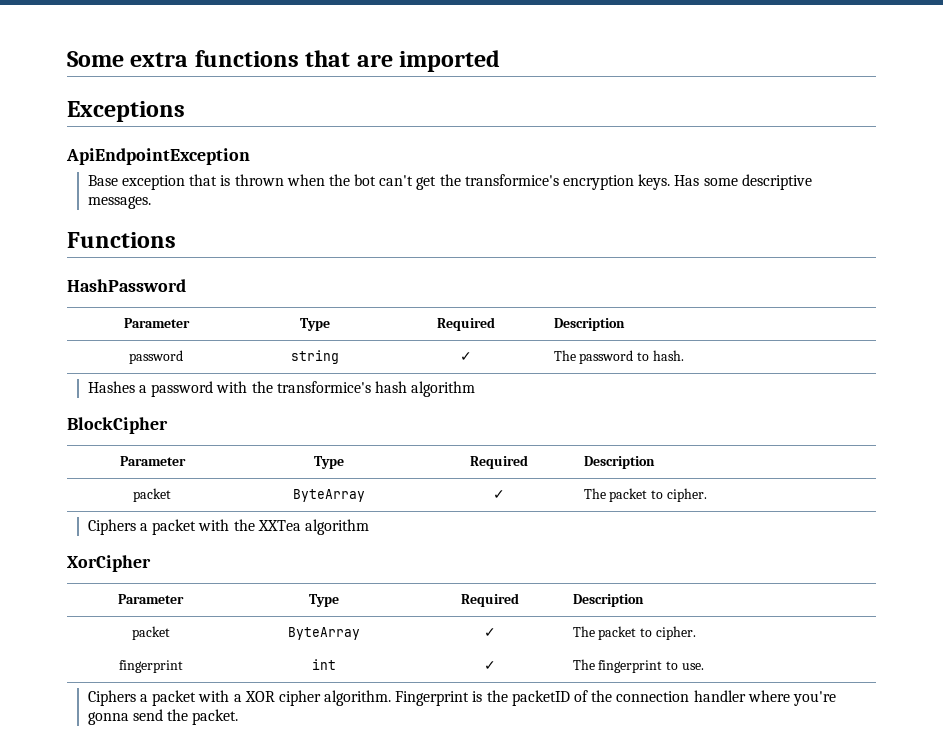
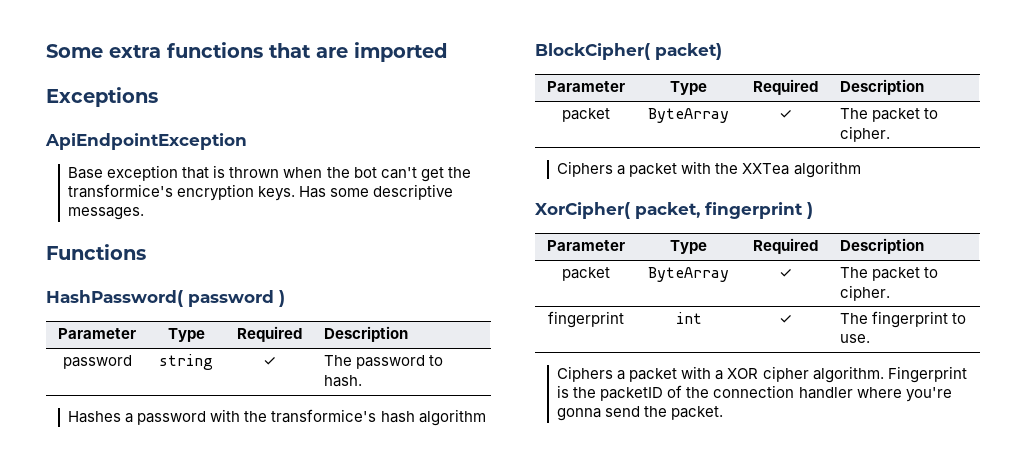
- HashPassword
+ HashPassword( password )
- BlockCipher
+ BlockCipher( packet)
- XorCipher
+ XorCipher( packet, fingerprint )

